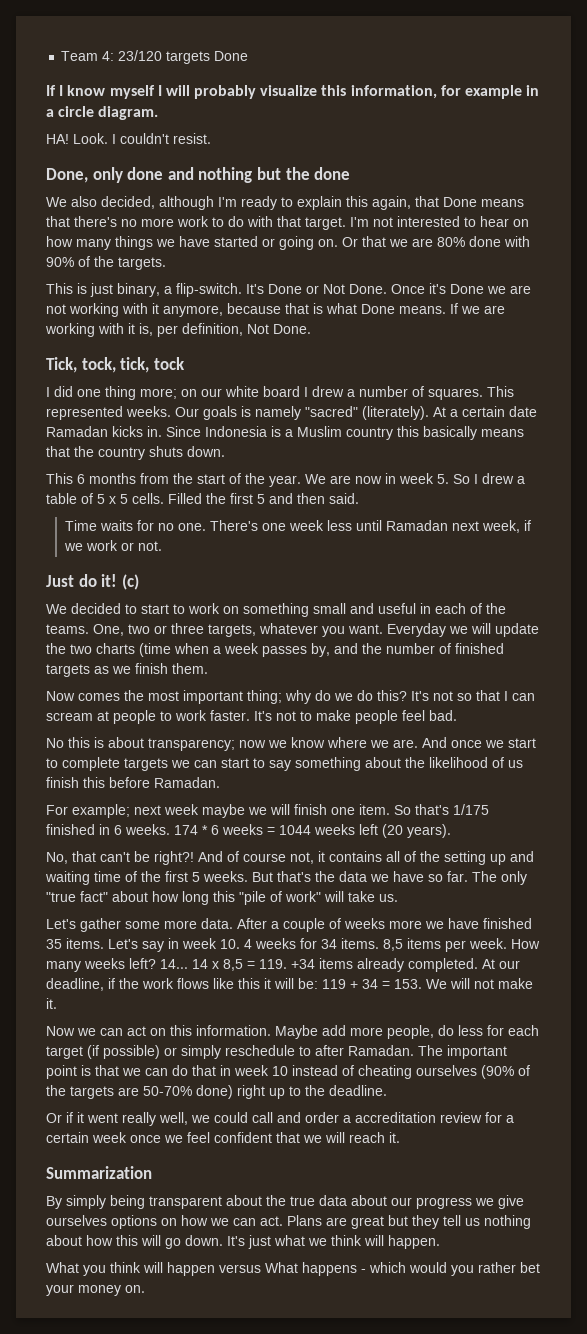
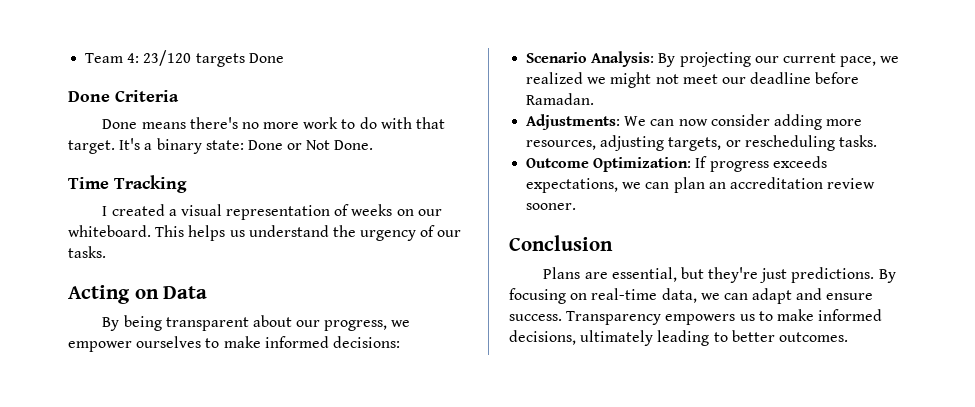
- If I know myself I will probably visualize this information, for example in a circle diagram.
- HA! Look. I couldn't resist.
- Done, only done and nothing but the done
- We also decided, although I'm ready to explain this again, that Done means that there's no more work to do with that target.
+ Done Criteria
+ Done means there's no more work to do with that target.
- I'm not interested to hear on how many things we have started or going on. Or that we are 80% done with 90% of the targets.
- This is just binary, a flip-switch. It's Done or Not Done. Once it's Done we are not working with it anymore, because that is what Done means. If we are working with it is, per definition, Not Done.
- Tick, tock, tick, tock
- I did one thing more; on our white board I drew a number of squares. This represented weeks. Our goals is namely "sacred" (literately). At a certain date Ramadan kicks in. Since Indonesia is a Muslim country this basically means that the country shuts down.
- This 6 months from the start of the year. We are now in week 5. So I drew a table of 5 x 5 cells. Filled the first 5 and then said.
- Time waits for no one. There's one week less until Ramadan next week, if we work or not.
- Just do it! (c)
- We decided to start to work on something small and useful in each of the teams. One, two or three targets, whatever you want. Everyday we will update the two charts (time when a week passes by, and the number of finished targets as we finish them.
- Now comes the most important thing; why do we do this? It's not so that I can scream at people to work faster. It's not to make people feel bad.
- No this is about transparency; now we know where we are. And once we start to complete targets we can start to say something about the likelihood of us finish this before Ramadan.
- For example; next week maybe we will finish one item. So that's 1/175 finished in 6 weeks. 174 * 6 weeks = 1044 weeks left (20 years).
- No, that can't be right?! And of course not, it contains all of the setting up and waiting time of the first 5 weeks. But that's the data we have so far. The only "true fact" about how long this "pile of work" will take us.
- Let's gather some more data. After a couple of weeks more we have finished 35 items. Let's say in week 10. 4 weeks for 34 items. 8,5 items per week. How many weeks left? 14... 14 x 8,5 = 119. +34 items already completed. At our deadline, if the work flows like this it will be: 119 + 34 = 153. We will not make it.
- Now we can act on this information. Maybe add more people, do less for each target (if possible) or simply reschedule to after Ramadan. The important point is that we can do that in week 10 instead of cheating ourselves (90% of the targets are 50-70% done) right up to the deadline.
- Or if it went really well, we could call and order a accreditation review for a certain week once we feel confident that we will reach it.
- Summarization
- By simply being transparent about the true data about our progress we give ourselves options on how we can act. Plans are great but they tell us nothing about how this will go down. It's just what we think will happen.
- What you think will happen versus What happens - which would you rather bet your money on.
+ It's a binary state: Done or Not Done.
+ Time Tracking
+ I created a visual representation of weeks on our whiteboard. This helps us understand the urgency of our tasks.
+ Acting on Data
+ By being transparent about our progress, we empower ourselves to make informed decisions:
+ Scenario Analysis: By projecting our current pace, we realized we might not meet our deadline before Ramadan.
+ Adjustments: We can now consider adding more resources, adjusting targets, or rescheduling tasks.
+ Outcome Optimization: If progress exceeds expectations, we can plan an accreditation review sooner.
+ Conclusion
+ Plans are essential, but they're just predictions. By focusing on real-time data, we can adapt and ensure success. Transparency empowers us to make informed decisions, ultimately leading to better outcomes.

